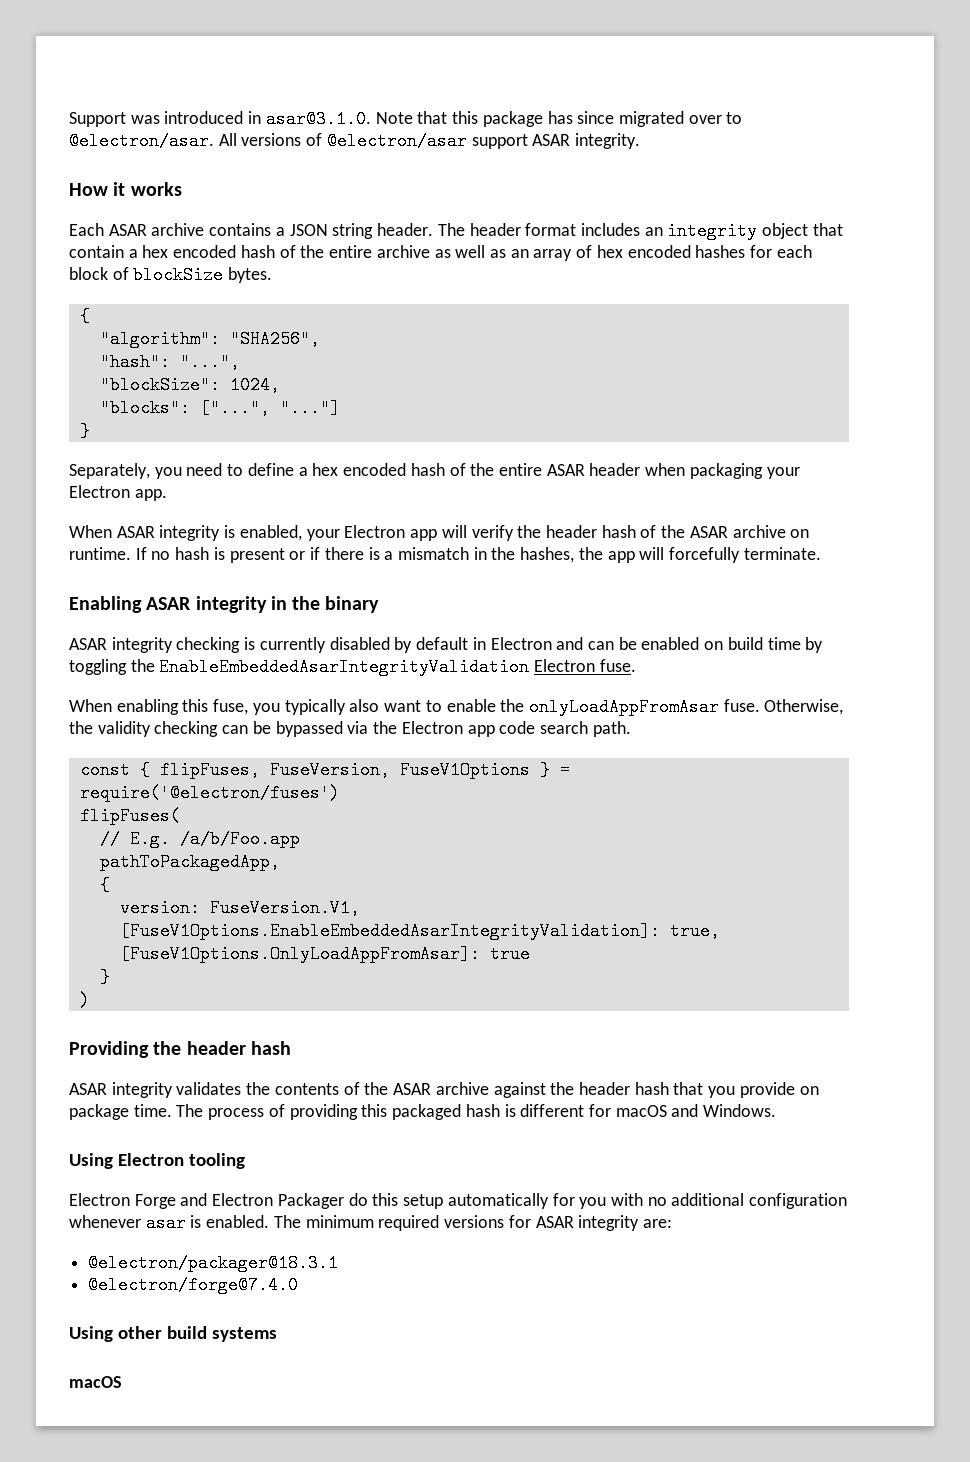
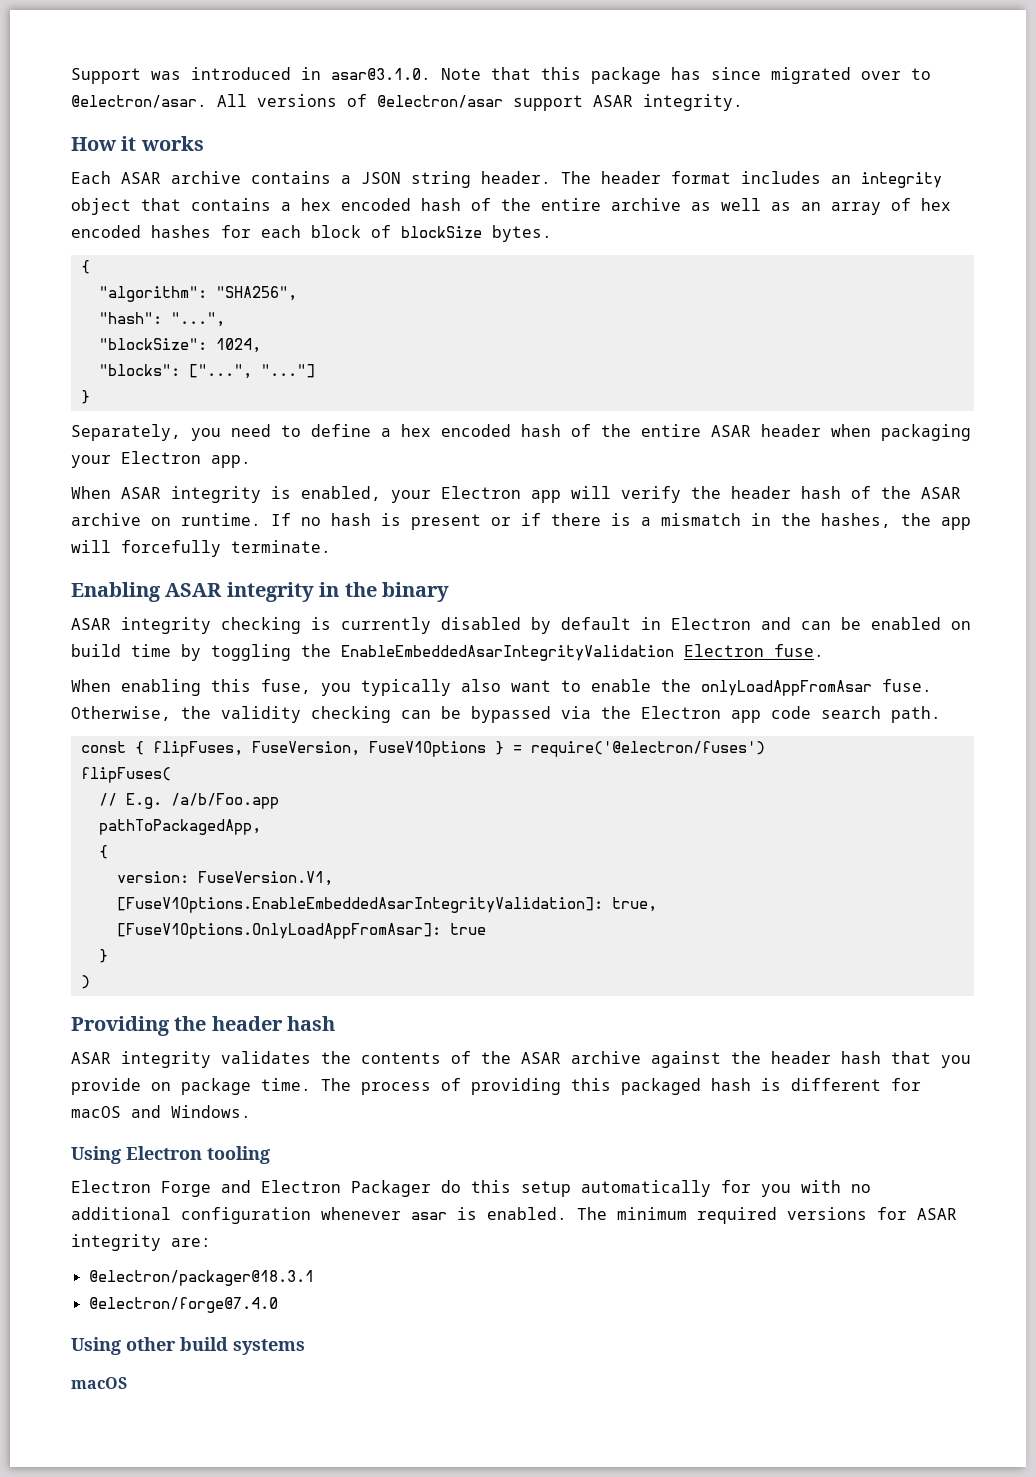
- The header format includes an integrity object that contain a hex encoded hash of the entire archive as well as an array of hex encoded hashes for each block of blockSize bytes.
+ The header format includes an integrity object that contains a hex encoded hash of the entire archive as well as an array of hex encoded hashes for each block of blockSize bytes.

